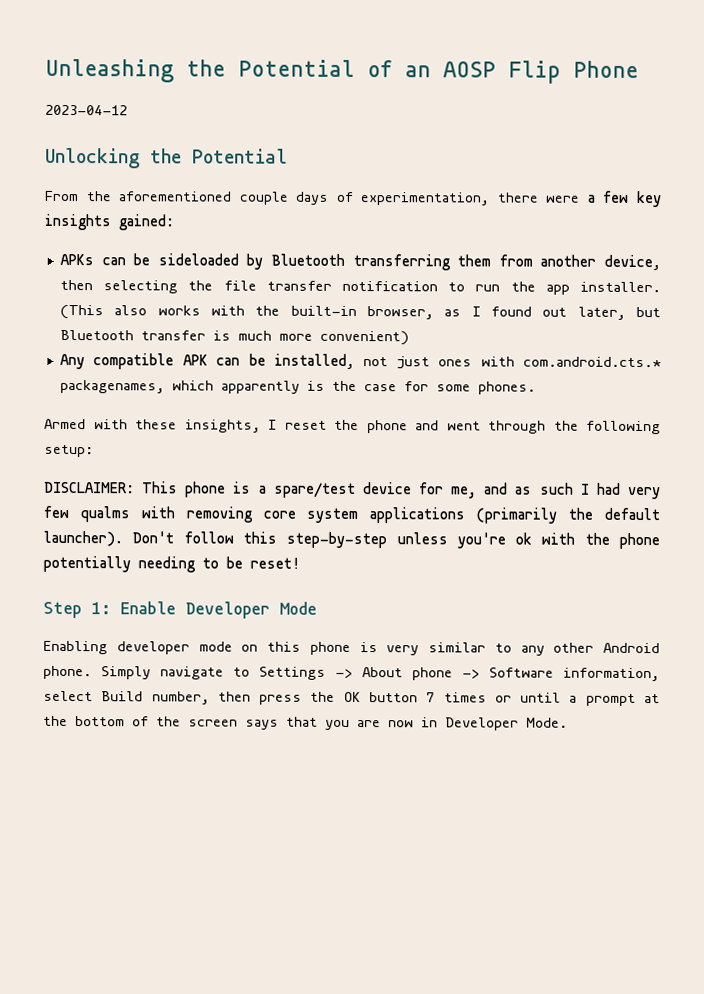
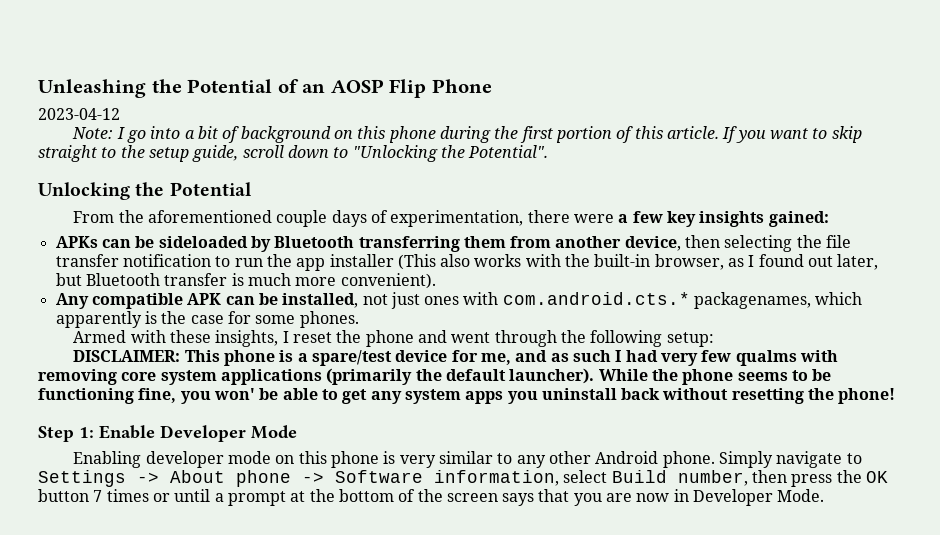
+ Note: I go into a bit of background on this phone during the first portion of this article. If you want to skip straight to the setup guide, scroll down to "Unlocking the Potential".
- APKs can be sideloaded by Bluetooth transferring them from another device, then selecting the file transfer notification to run the app installer. (This also works with the built-in browser, as I found out later, but Bluetooth transfer is much more convenient)
+ APKs can be sideloaded by Bluetooth transferring them from another device, then selecting the file transfer notification to run the app installer (This also works with the built-in browser, as I found out later, but Bluetooth transfer is much more convenient).
- Don't follow this step-by-step unless you're ok with the phone potentially needing to be reset!
+ While the phone seems to be functioning fine, you won' be able to get any system apps you uninstall back without resetting the phone!

